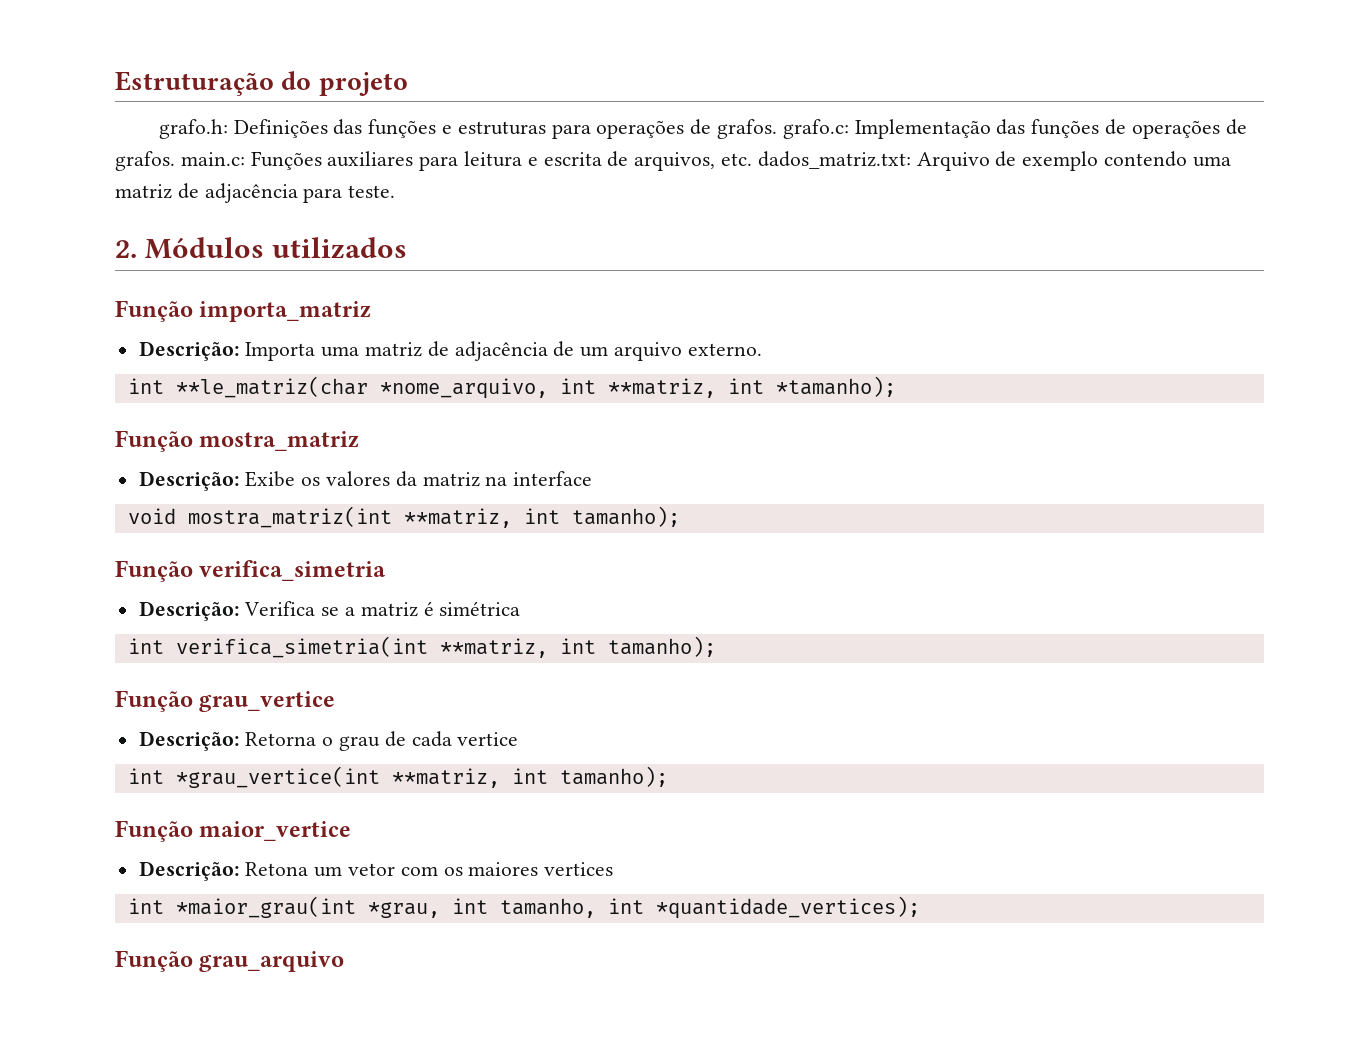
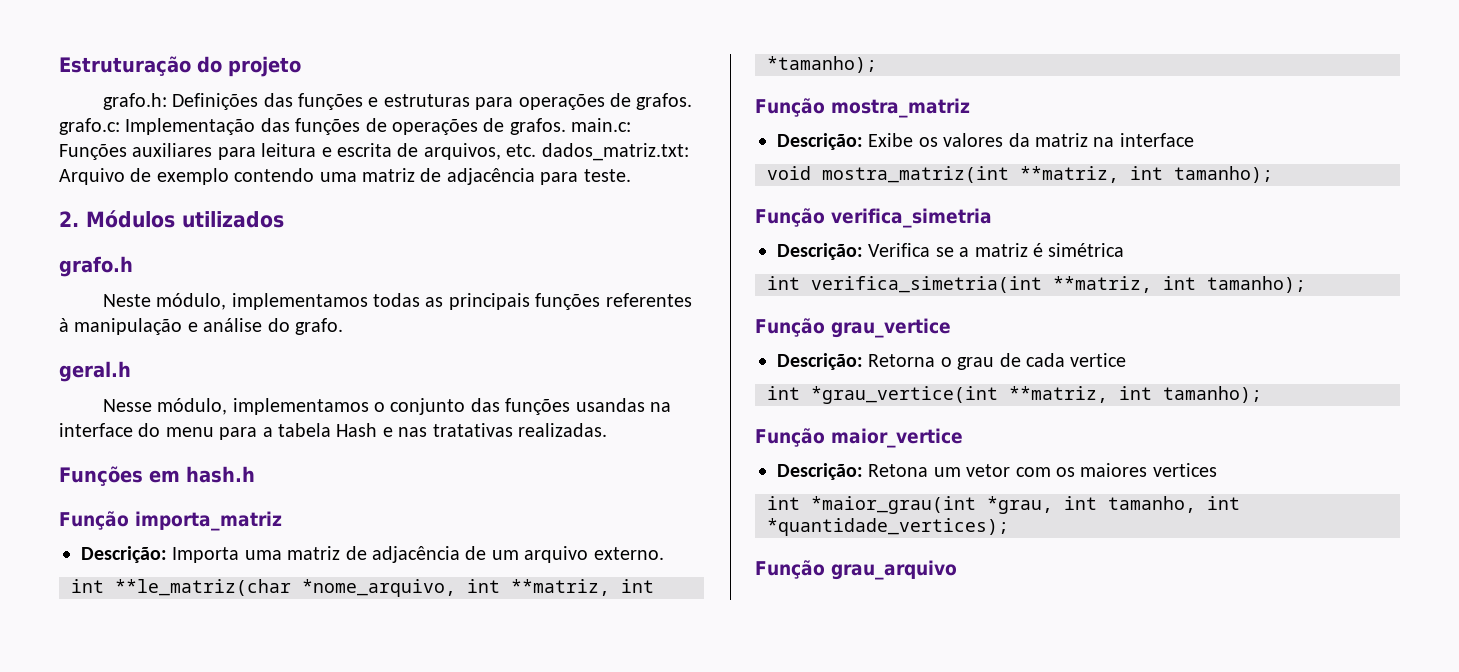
+ grafo.h
+ Neste módulo, implementamos todas as principais funções referentes à manipulação e análise do grafo.
+ geral.h
+ Nesse módulo, implementamos o conjunto das funções usandas na interface do menu para a tabela Hash e nas tratativas realizadas.
+ Funções em hash.h

